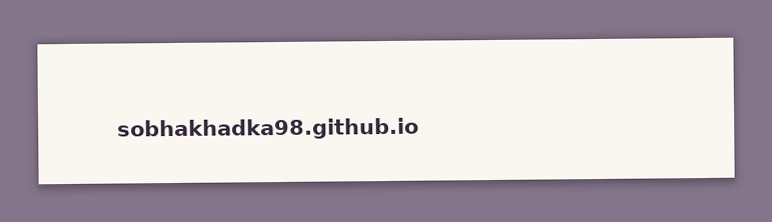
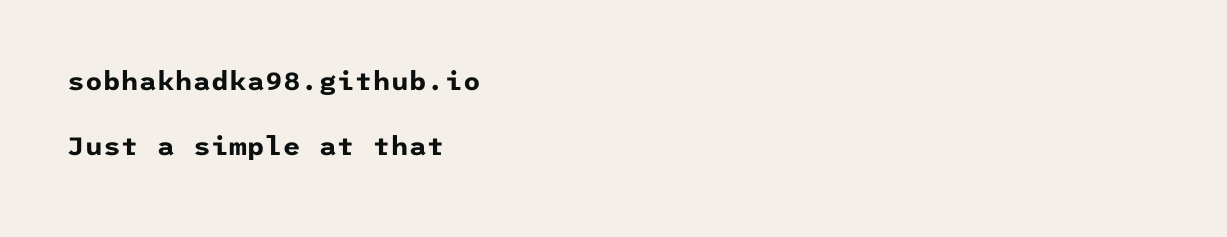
+ Just a simple at that

